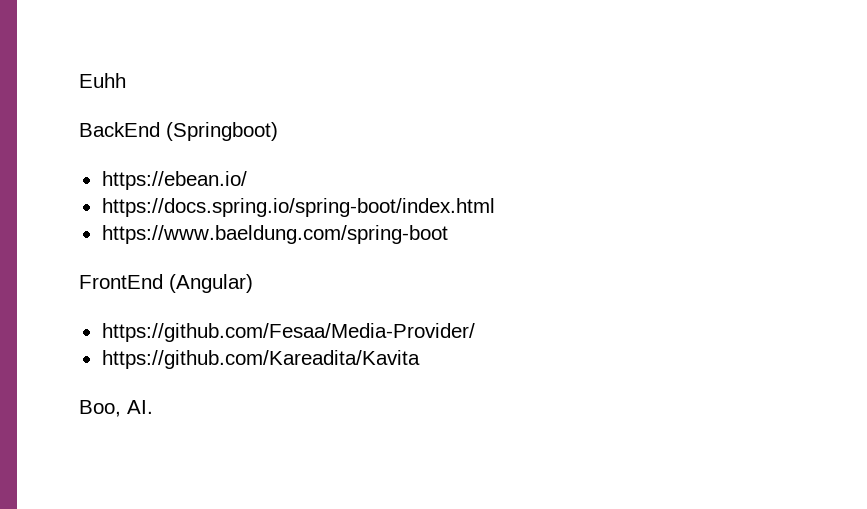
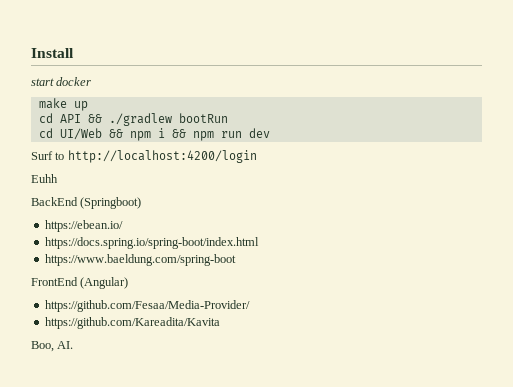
+ Install
+ start docker
+ make up
+ cd API && ./gradlew bootRun
+ cd UI/Web && npm i && npm run dev
+ Surf to http://localhost:4200/login

